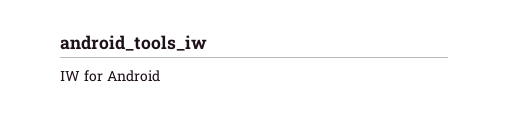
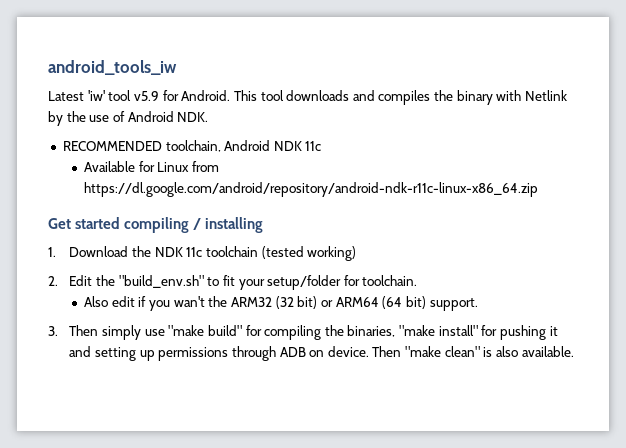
- IW for Android
+ Latest 'iw' tool v5.9 for Android. This tool downloads and compiles the binary with Netlink by the use of Android NDK.
+ RECOMMENDED toolchain, Android NDK 11c
+ Available for Linux from https://dl.google.com/android/repository/android-ndk-r11c-linux-x86_64.zip
+ Get started compiling / installing
+ 1. Download the NDK 11c toolchain (tested working)
+ 2. Edit the "build_env.sh" to fit your setup/folder for toolchain.
+ Also edit if you wan't the ARM32 (32 bit) or ARM64 (64 bit) support.
+ 3. Then simply use "make build" for compiling the binaries, "make install" for pushing it and setting up permissions through ADB on device. Then "make clean" is also available.

